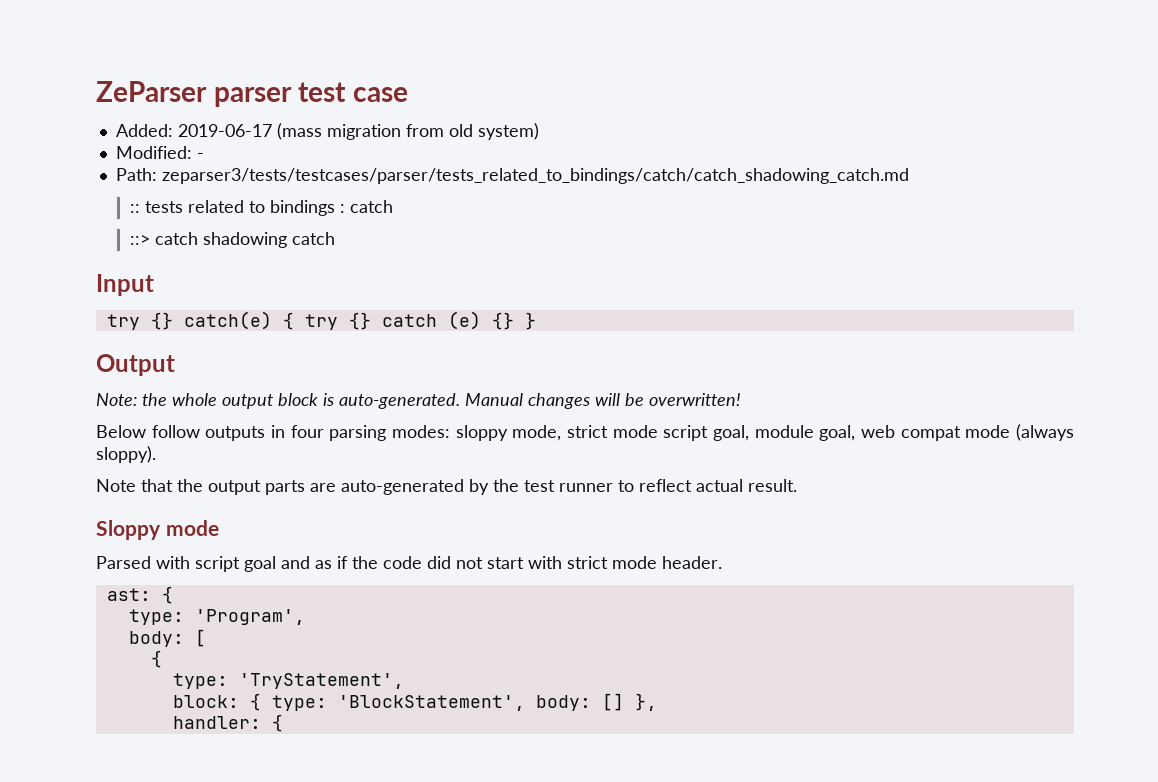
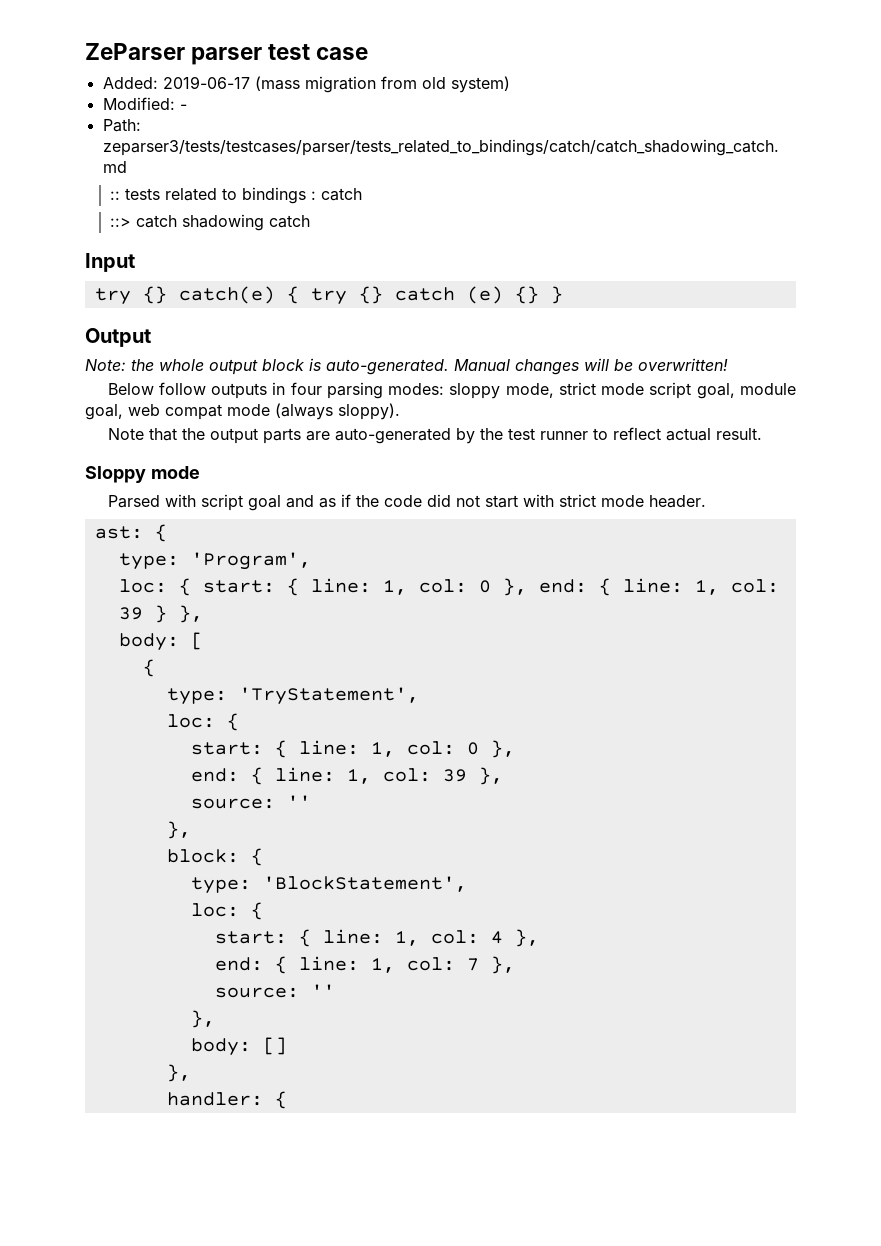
+ loc: { start: { line: 1, col: 0 }, end: { line: 1, col: 39 } },
  type: 'TryStatement',
+ loc: {
+ start: { line: 1, col: 0 },
+ end: { line: 1, col: 39 },
+ source: ''
+ },
- block: { type: 'BlockStatement', body: [] },
+ block: {
+ type: 'BlockStatement',
+ loc: {
+ start: { line: 1, col: 4 },
+ end: { line: 1, col: 7 },
+ source: ''
+ },
+ body: []
+ },

